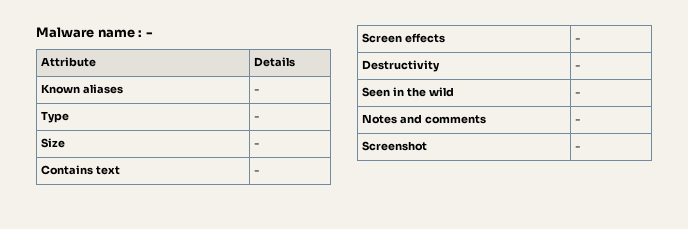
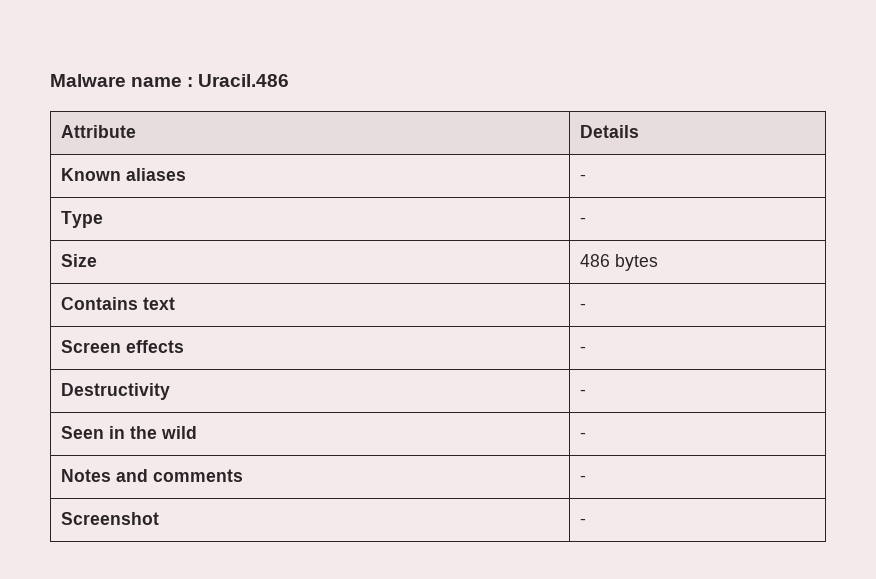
- Malware name : -
+ Malware name : Uracil.486
- Size | -
+ Size | 486 bytes

